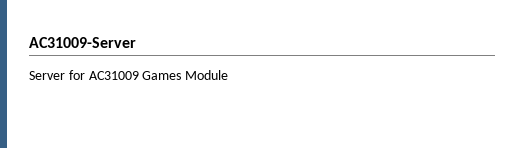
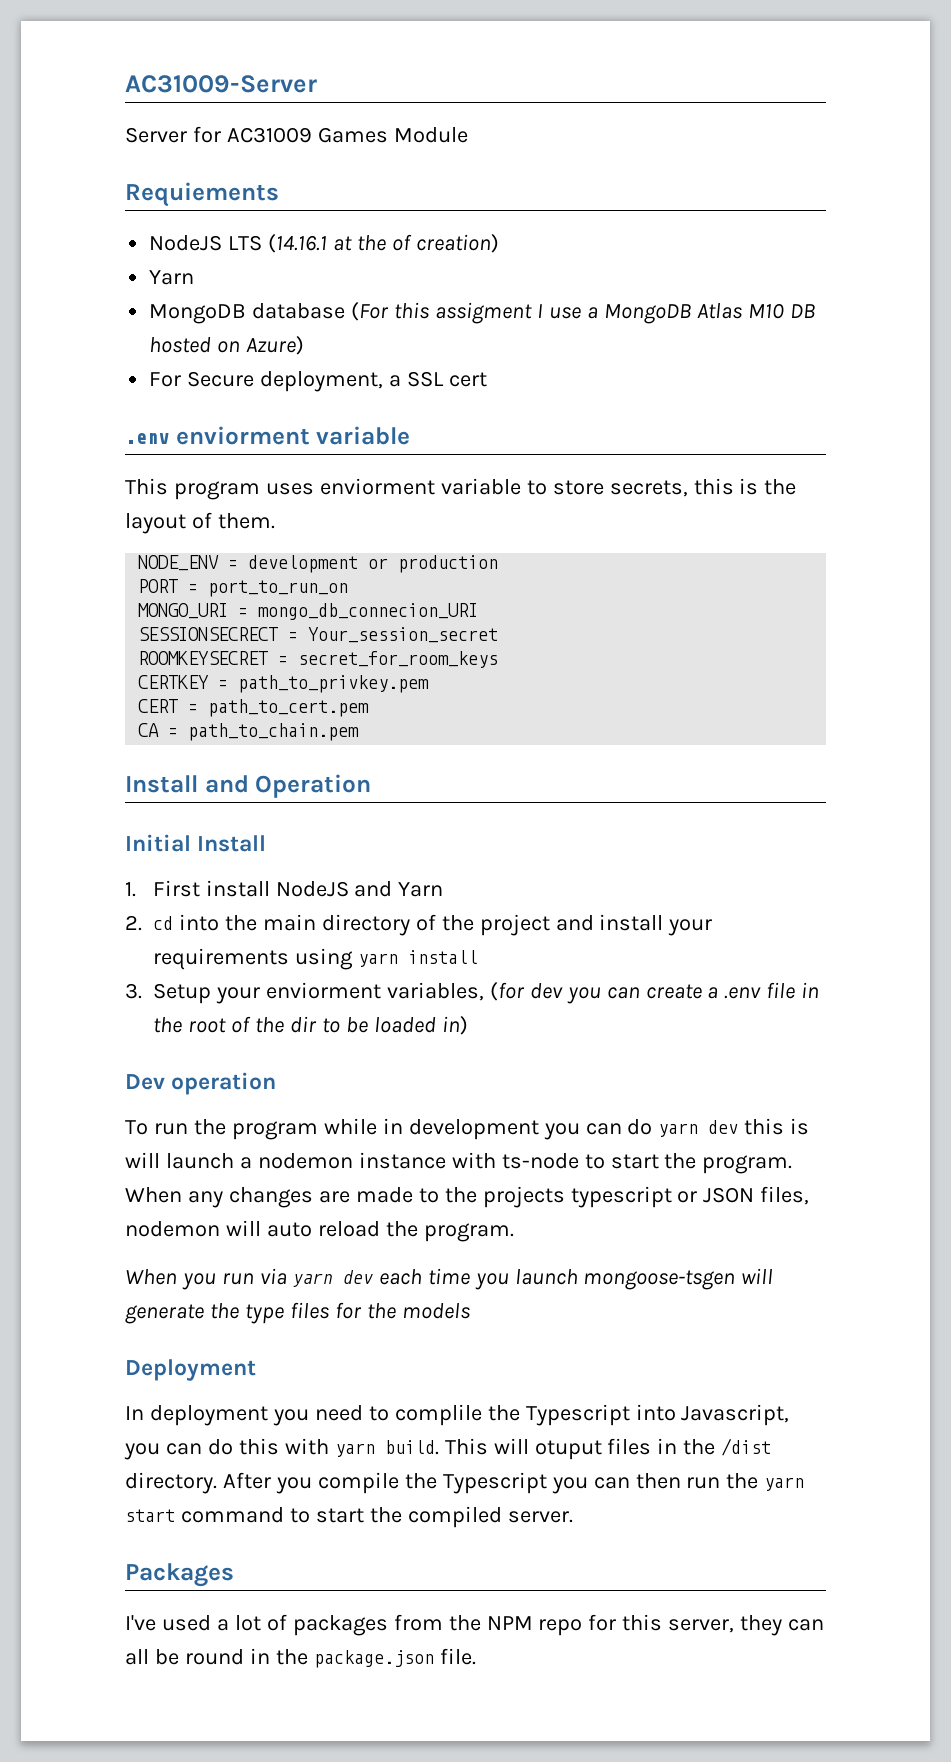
+ Requiements
+ NodeJS LTS (14.16.1 at the of creation)
+ Yarn
+ MongoDB database (For this assigment I use a MongoDB Atlas M10 DB hosted on Azure)
+ For Secure deployment, a SSL cert
+ .env enviorment variable
+ This program uses enviorment variable to store secrets, this is the layout of them.
+ NODE_ENV = development or production
+ PORT = port_to_run_on
+ MONGO_URI = mongo_db_connecion_URI
+ SESSIONSECRECT = Your_session_secret
+ ROOMKEYSECRET = secret_for_room_keys
+ CERTKEY = path_to_privkey.pem
+ CERT = path_to_cert.pem
+ CA = path_to_chain.pem
+ Install and Operation
+ Initial Install
+ 1. First install NodeJS and Yarn
+ 2. cd into the main directory of the project and install your requirements using yarn install
+ 3. Setup your enviorment variables, (for dev you can create a .env file in the root of the dir to be loaded in)
+ Dev operation
+ To run the program while in development you can do yarn dev this is will launch a nodemon instance with ts-node to start the program. When any changes are made to the projects typescript or JSON files, nodemon will auto reload the program.
+ When you run via yarn dev each time you launch mongoose-tsgen will generate the type files for the models
+ Deployment
+ In deployment you need to complile the Typescript into Javascript, you can do this with yarn build. This will otuput files in the /dist directory. After you compile the Typescript you can then run the yarn start command to start the compiled server.
+ Packages
+ I've used a lot of packages from the NPM repo for this server, they can all be round in the package.json file.

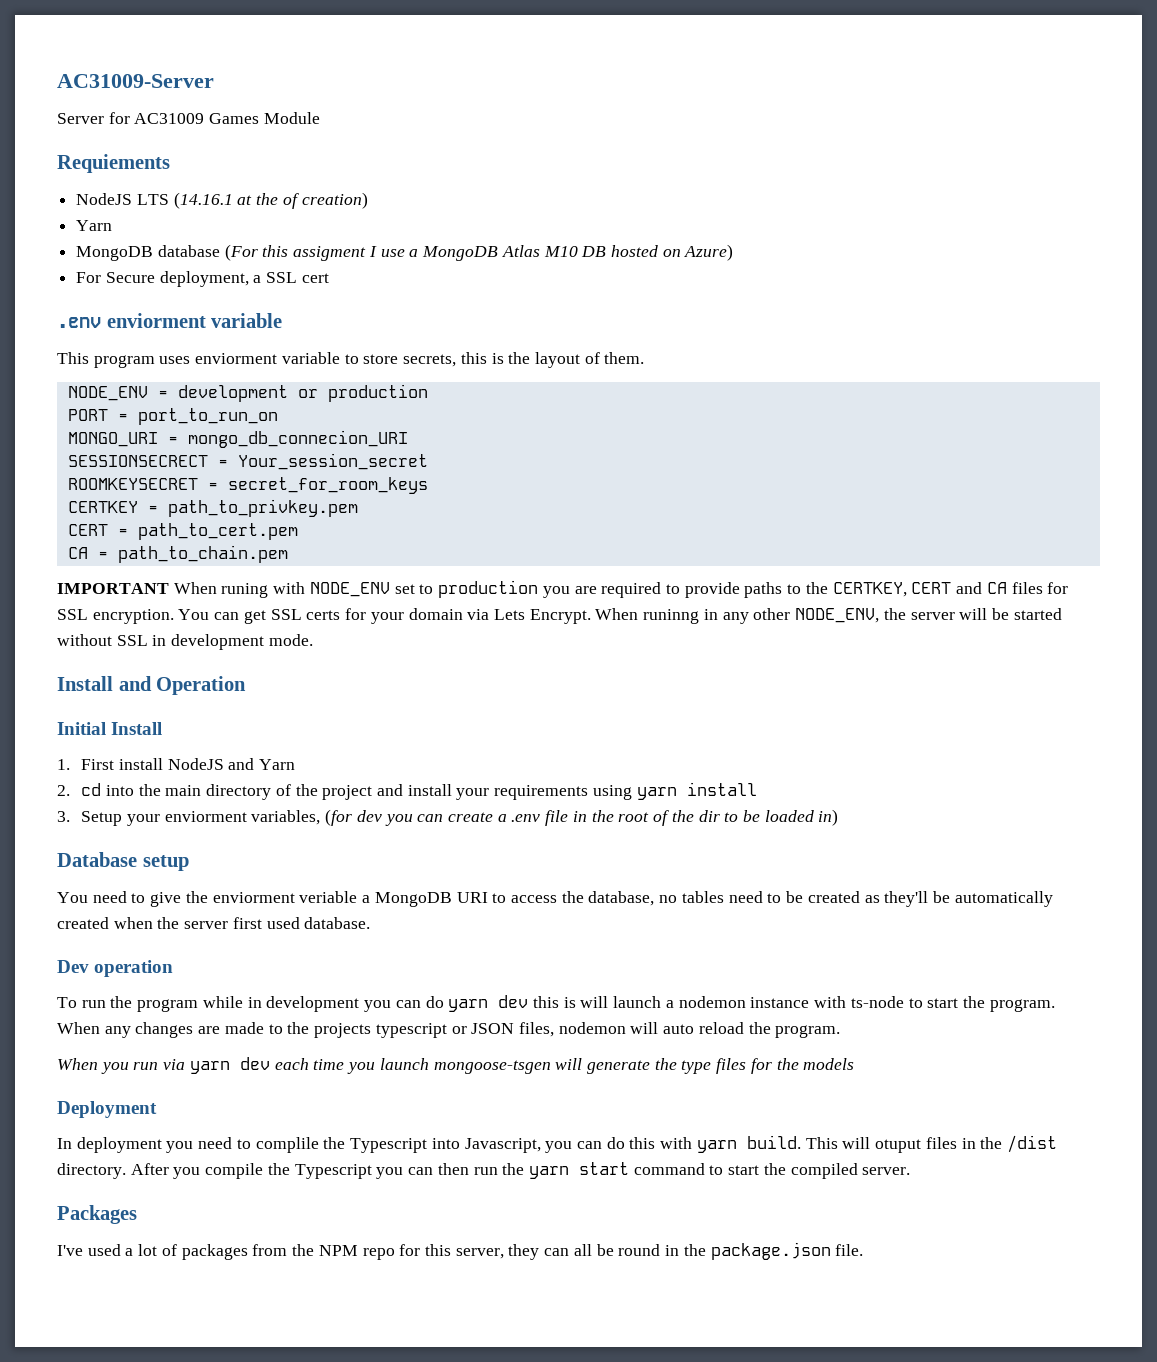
+ IMPORTANT When runing with NODE_ENV set to production you are required to provide paths to the CERTKEY, CERT and CA files for SSL encryption. You can get SSL certs for your domain via Lets Encrypt. When runinng in any other NODE_ENV, the server will be started without SSL in development mode.
+ Database setup
+ You need to give the enviorment veriable a MongoDB URI to access the database, no tables need to be created as they'll be automatically created when the server first used database.

